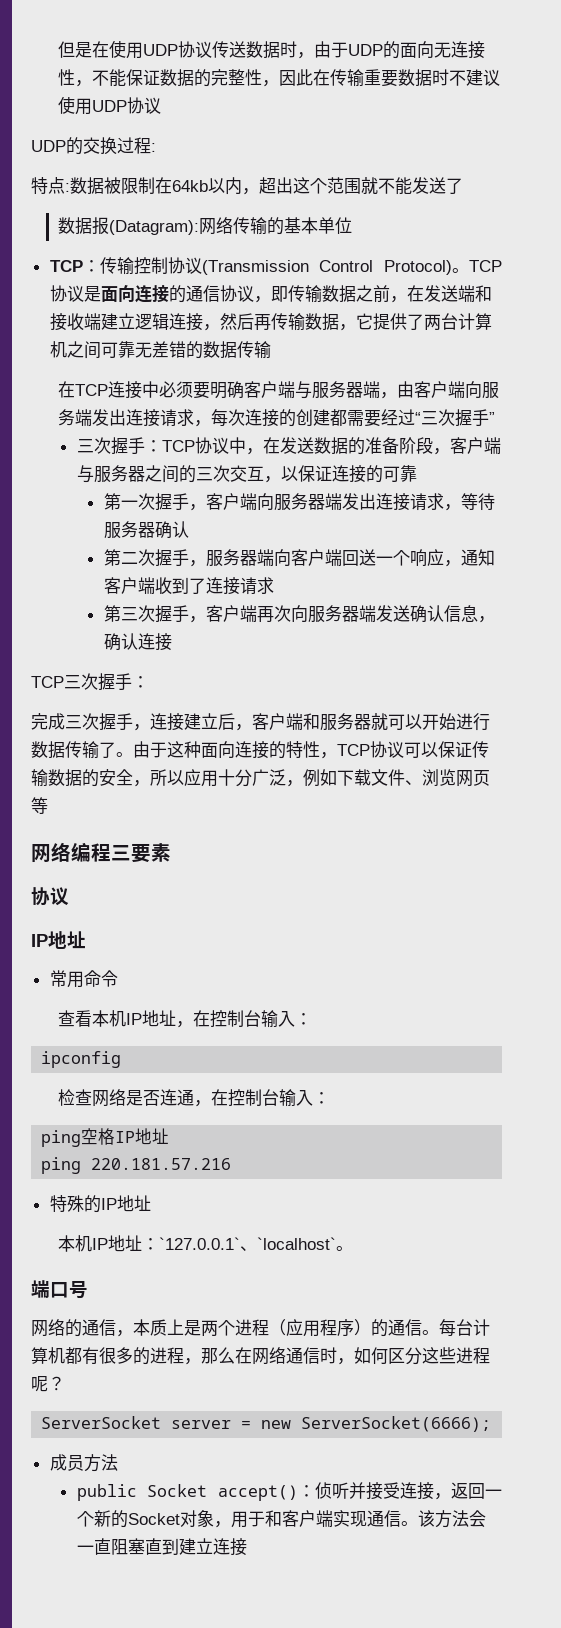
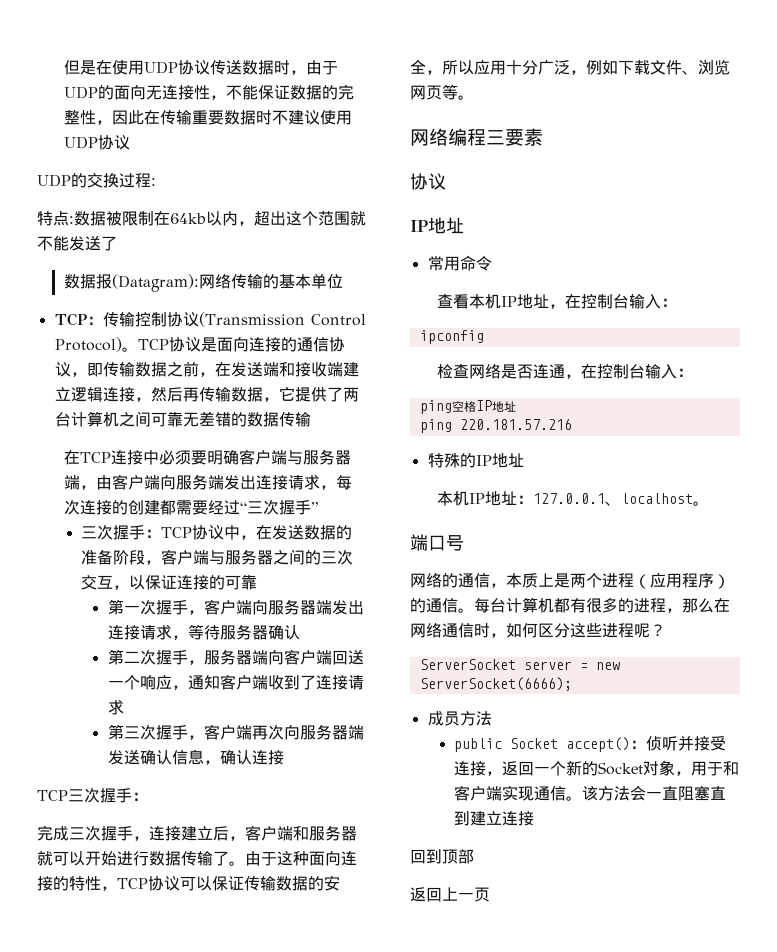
- 由于这种面向连接的特性，TCP协议可以保证传输数据的安全，所以应用十分广泛，例如下载文件、浏览网页等
+ 由于这种面向连接的特性，TCP协议可以保证传输数据的安全，所以应用十分广泛，例如下载文件、浏览网页等。
- 本机IP地址：`127.0.0.1`、`localhost`。
+ 本机IP地址：127.0.0.1、localhost。
+ 回到顶部
+ 返回上一页

